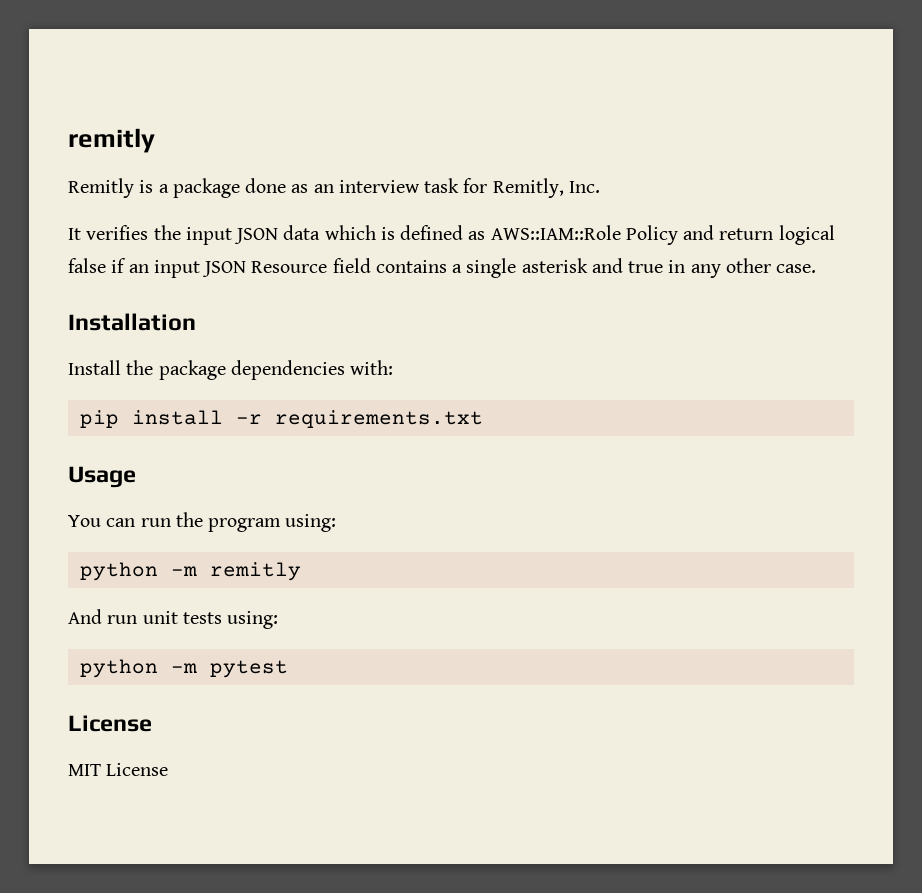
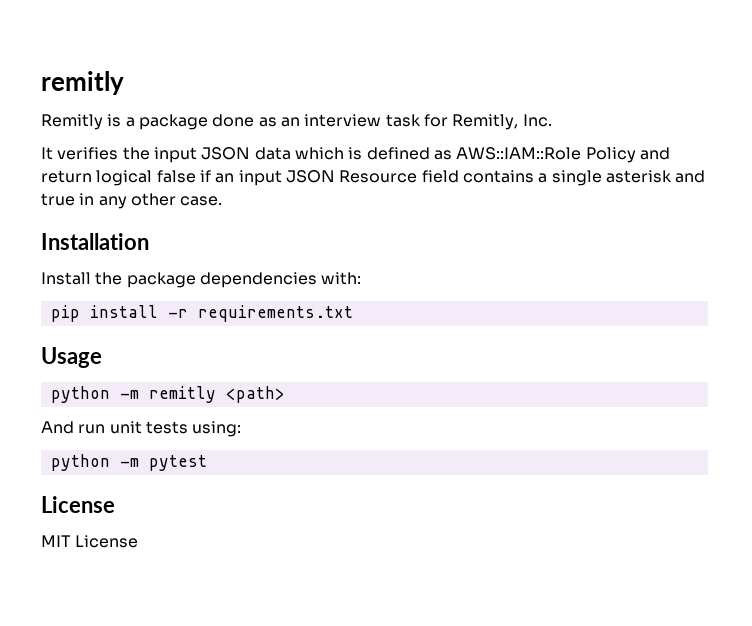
- You can run the program using:
- python -m remitly
+ python -m remitly <path>

